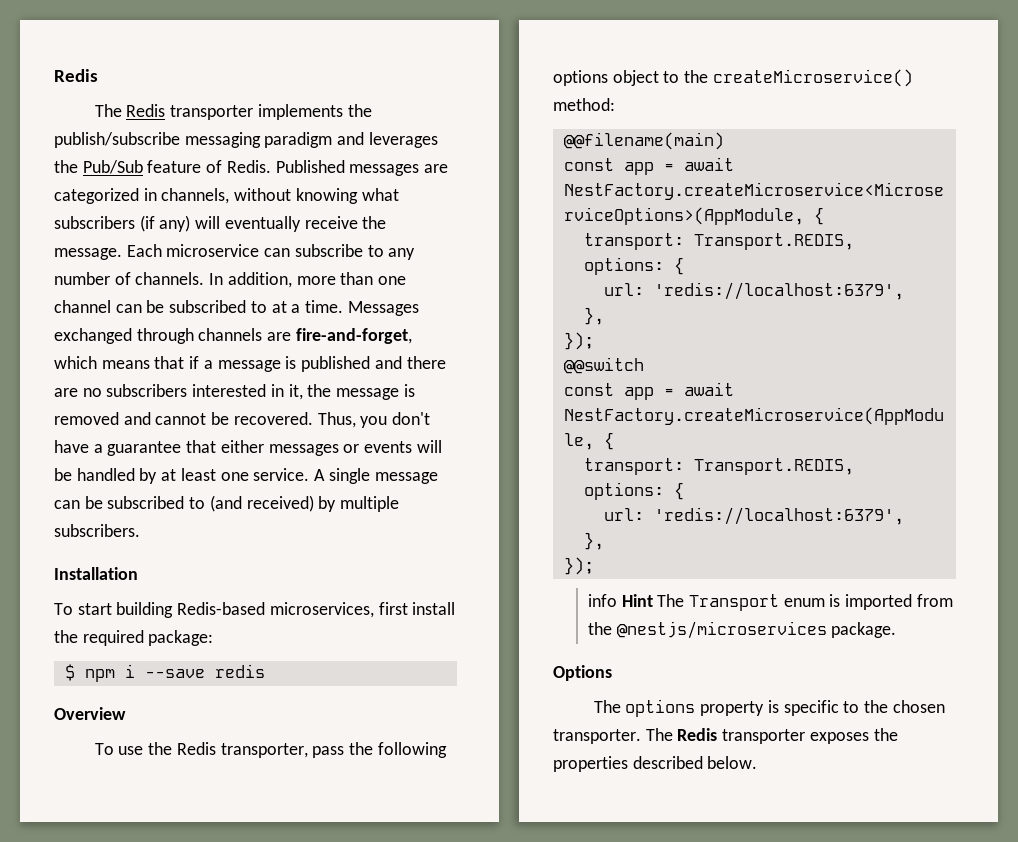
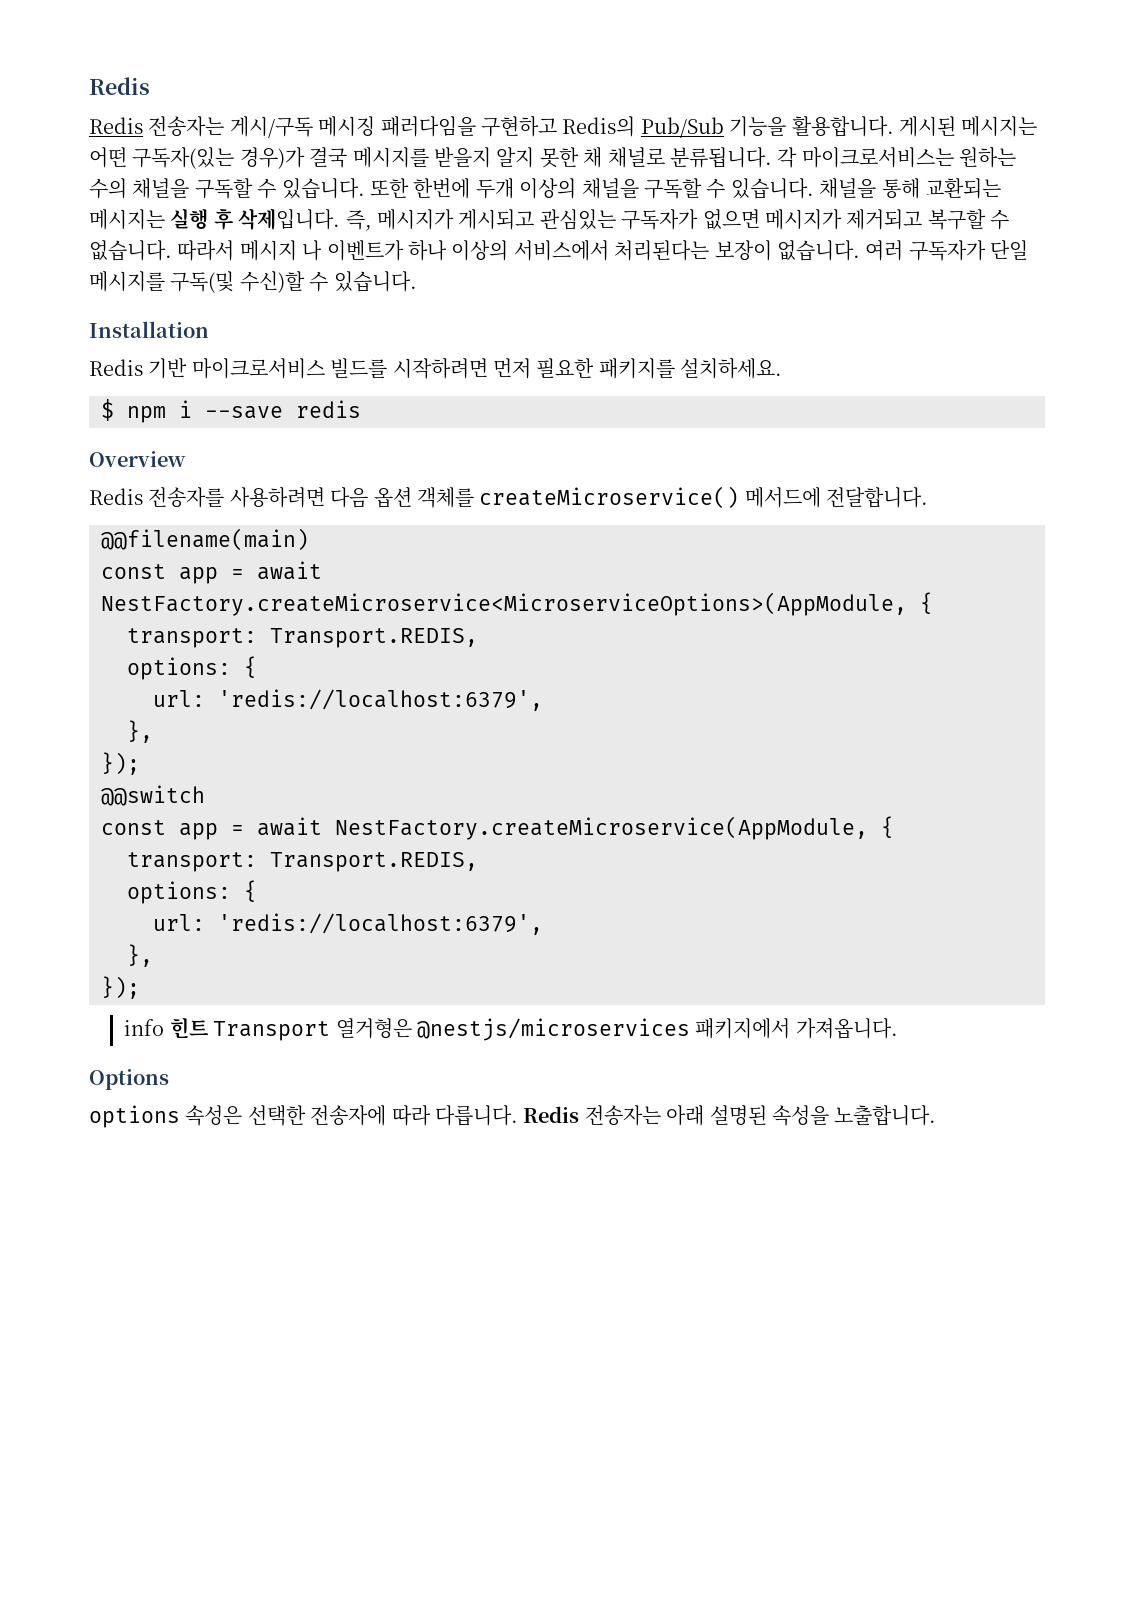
- The Redis transporter implements the publish/subscribe messaging paradigm and leverages the Pub/Sub feature of Redis. Published messages are categorized in channels, without knowing what subscribers (if any) will eventually receive the message. Each microservice can subscribe to any number of channels. In addition, more than one channel can be subscribed to at a time. Messages exchanged through channels are fire-and-forget, which means that if a message is published and there are no subscribers interested in it, the message is removed and cannot be recovered. Thus, you don't have a guarantee that either messages or events will be handled by at least one service. A single message can be subscribed to (and received) by multiple subscribers.
+ Redis 전송자는 게시/구독 메시징 패러다임을 구현하고 Redis의 Pub/Sub 기능을 활용합니다. 게시된 메시지는 어떤 구독자(있는 경우)가 결국 메시지를 받을지 알지 못한 채 채널로 분류됩니다. 각 마이크로서비스는 원하는 수의 채널을 구독할 수 있습니다. 또한 한번에 두개 이상의 채널을 구독할 수 있습니다. 채널을 통해 교환되는 메시지는 실행 후 삭제입니다. 즉, 메시지가 게시되고 관심있는 구독자가 없으면 메시지가 제거되고 복구할 수 없습니다. 따라서 메시지 나 이벤트가 하나 이상의 서비스에서 처리된다는 보장이 없습니다. 여러 구독자가 단일 메시지를 구독(및 수신)할 수 있습니다.
  Installation
- To start building Redis-based microservices, first install the required package:
+ Redis 기반 마이크로서비스 빌드를 시작하려면 먼저 필요한 패키지를 설치하세요.
- To use the Redis transporter, pass the following options object to the createMicroservice() method:
+ Redis 전송자를 사용하려면 다음 옵션 객체를 createMicroservice() 메서드에 전달합니다.
- info Hint The Transport enum is imported from the @nestjs/microservices package.
+ info 힌트 Transport 열거형은 @nestjs/microservices 패키지에서 가져옵니다.
  Options
- The options property is specific to the chosen transporter. The Redis transporter exposes the properties described below.
+ options 속성은 선택한 전송자에 따라 다릅니다. Redis 전송자는 아래 설명된 속성을 노출합니다.

